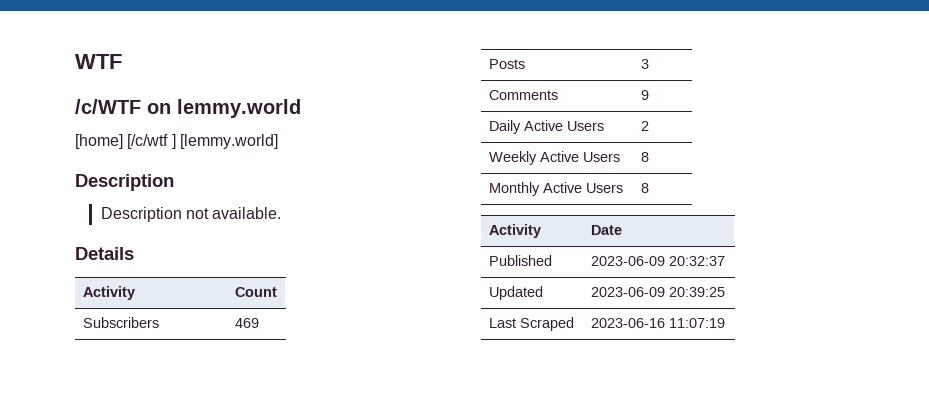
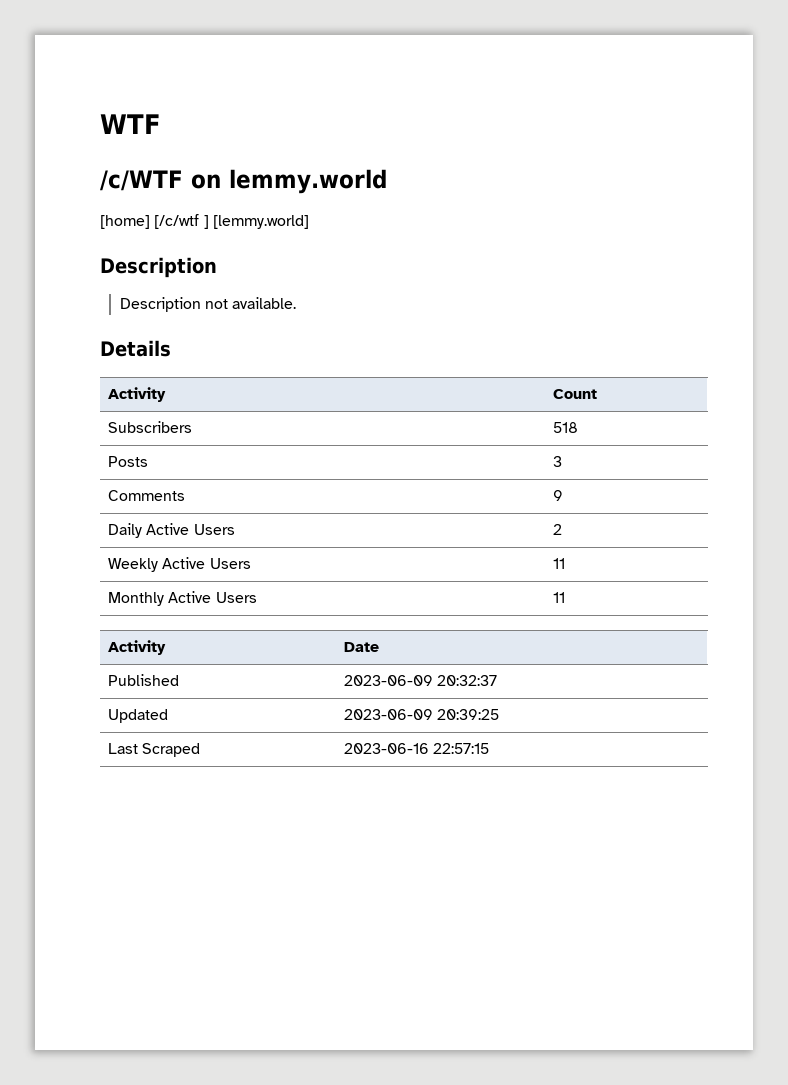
- Subscribers | 469
+ Subscribers | 518
- Weekly Active Users | 8
+ Weekly Active Users | 11
- Monthly Active Users | 8
+ Monthly Active Users | 11
- Last Scraped | 2023-06-16 11:07:19
+ Last Scraped | 2023-06-16 22:57:15

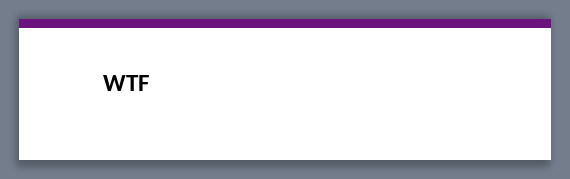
- /c/WTF on lemmy.world
- [home] [/c/wtf ] [lemmy.world]
- Description
- Description not available.
- Details
- Activity | Count
- Subscribers | 518
- Posts | 3
- Comments | 9
- Daily Active Users | 2
- Weekly Active Users | 11
- Monthly Active Users | 11
- Activity | Date
- Published | 2023-06-09 20:32:37
- Updated | 2023-06-09 20:39:25
- Last Scraped | 2023-06-16 22:57:15

